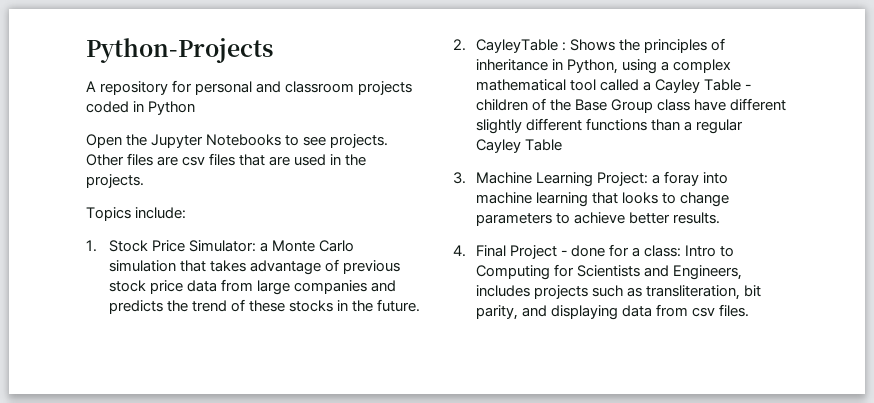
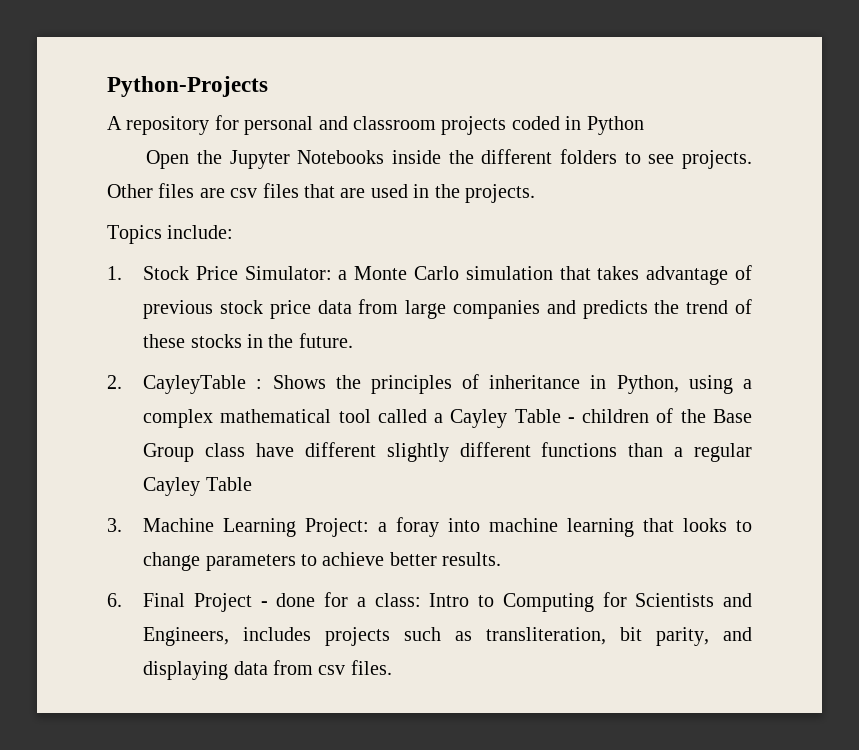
- Open the Jupyter Notebooks to see projects.
+ Open the Jupyter Notebooks inside the different folders to see projects.
- 4. Final Project - done for a class: Intro to Computing for Scientists and Engineers, includes projects such as transliteration, bit parity, and displaying data from csv files.
+ 6. Final Project - done for a class: Intro to Computing for Scientists and Engineers, includes projects such as transliteration, bit parity, and displaying data from csv files.

